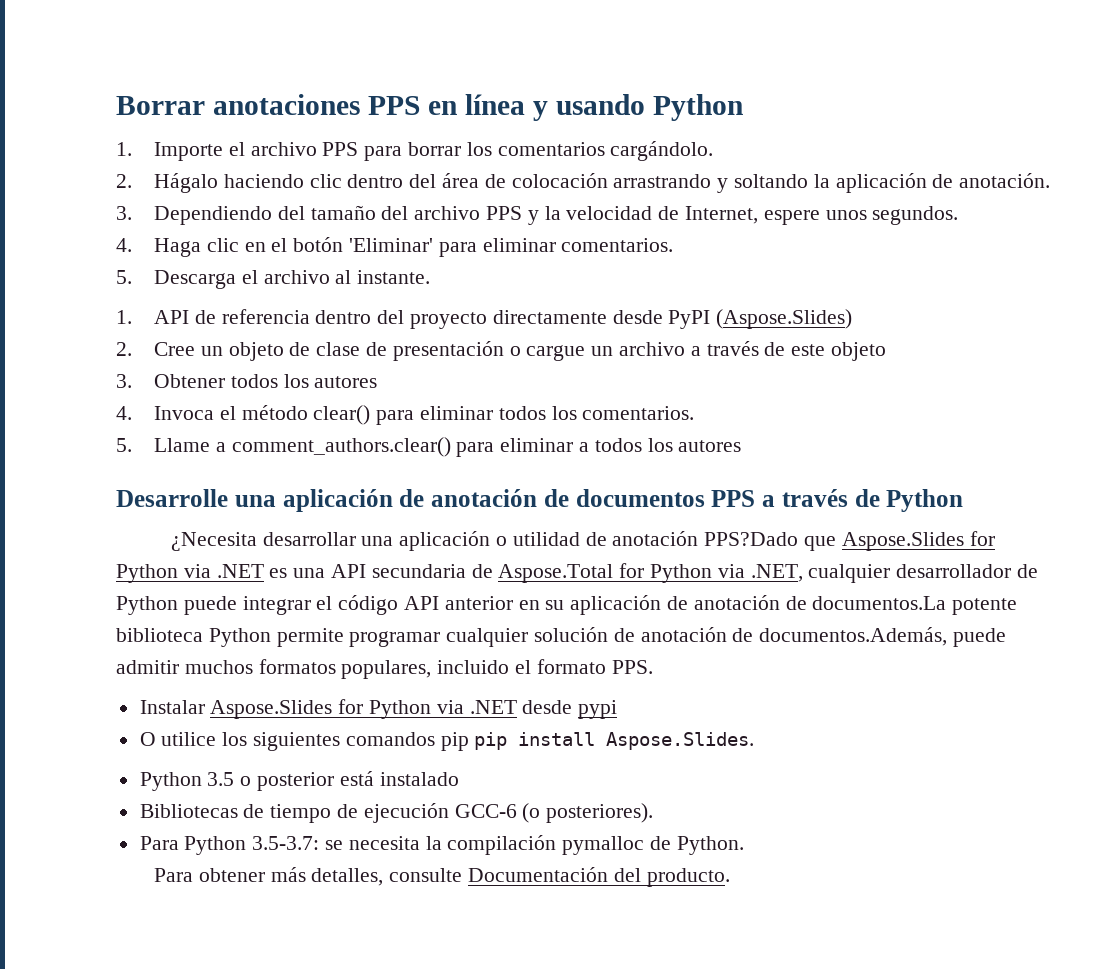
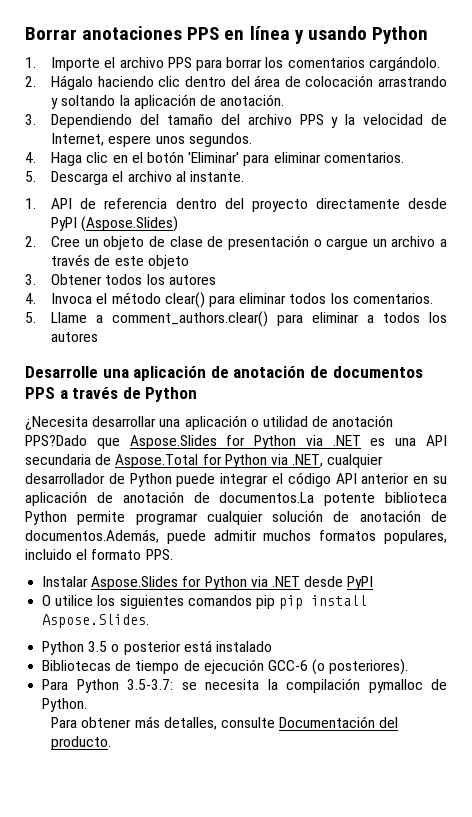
- Instalar Aspose.Slides for Python via .NET desde pypi
+ Instalar Aspose.Slides for Python via .NET desde PyPI

